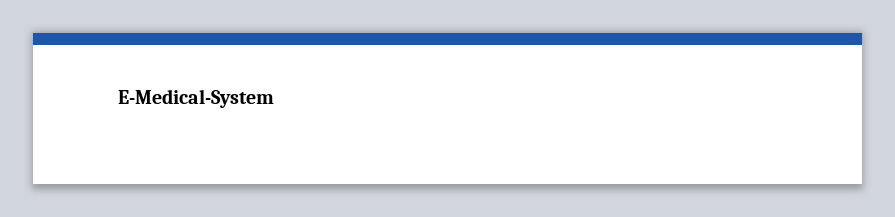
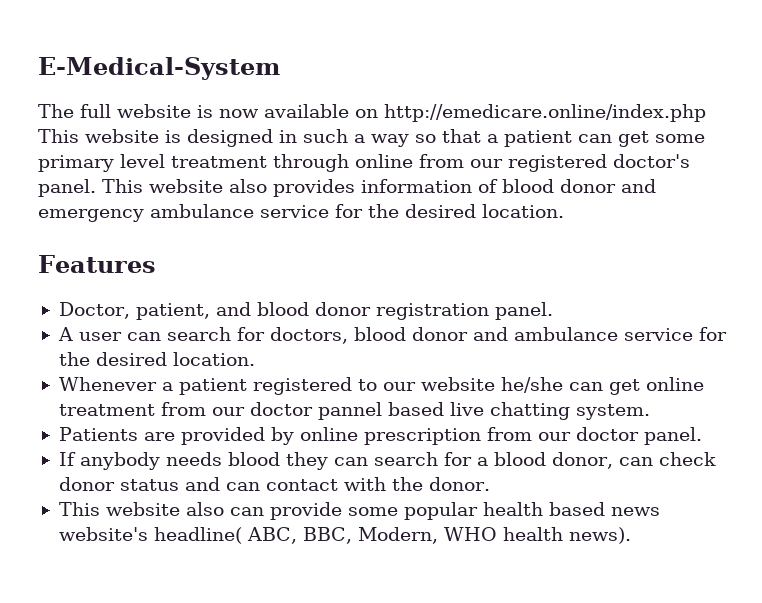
+ The full website is now available on http://emedicare.online/index.php This website is designed in such a way so that a patient can get some primary level treatment through online from our registered doctor's panel. This website also provides information of blood donor and emergency ambulance service for the desired location.
+ Features
+ Doctor, patient, and blood donor registration panel.
+ A user can search for doctors, blood donor and ambulance service for the desired location.
+ Whenever a patient registered to our website he/she can get online treatment from our doctor pannel based live chatting system.
+ Patients are provided by online prescription from our doctor panel.
+ If anybody needs blood they can search for a blood donor, can check donor status and can contact with the donor.
+ This website also can provide some popular health based news website's headline( ABC, BBC, Modern, WHO health news).

